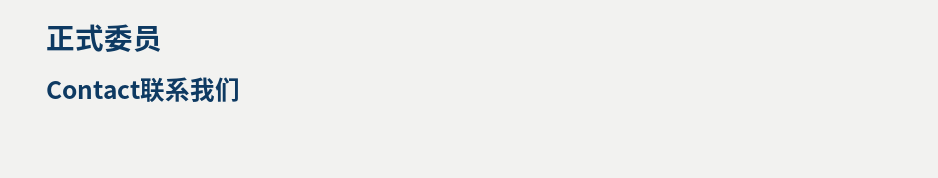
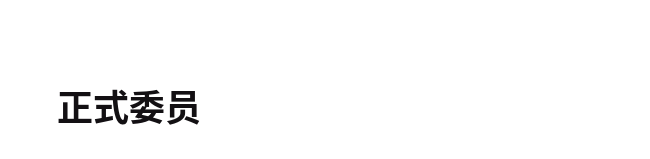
- Contact联系我们

